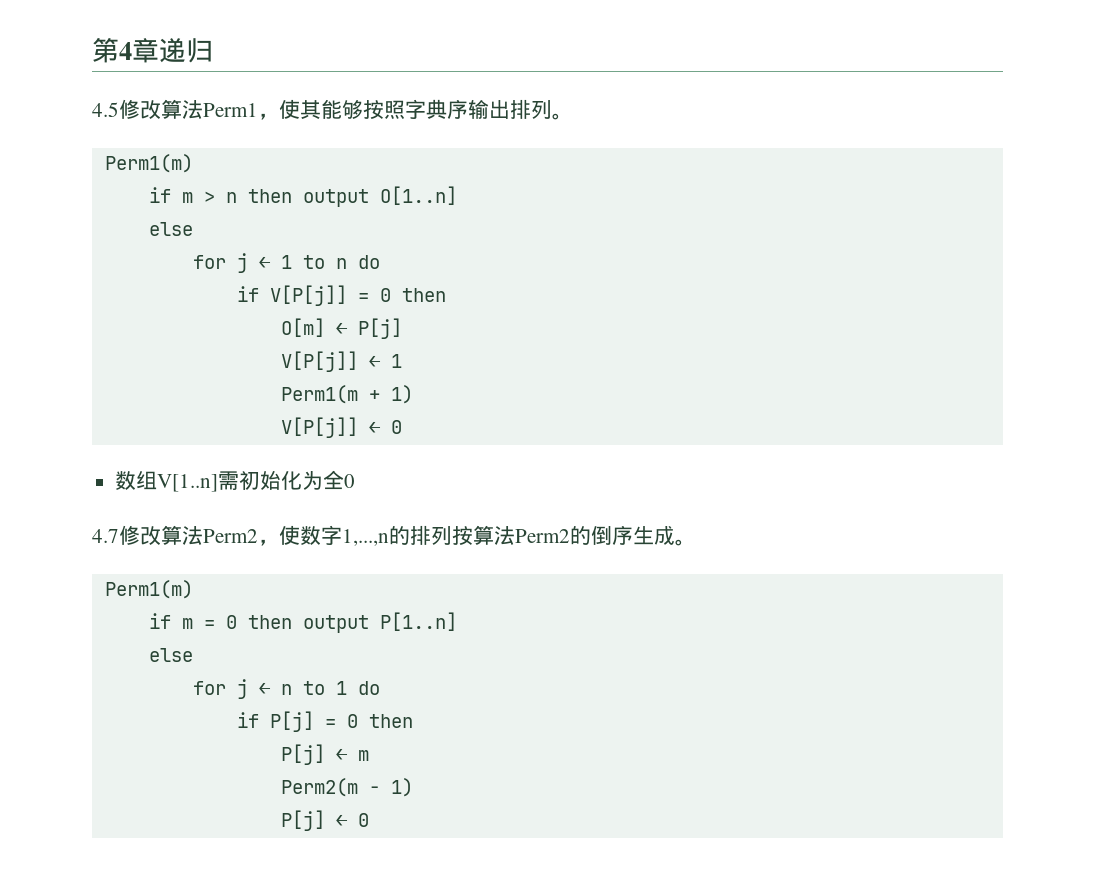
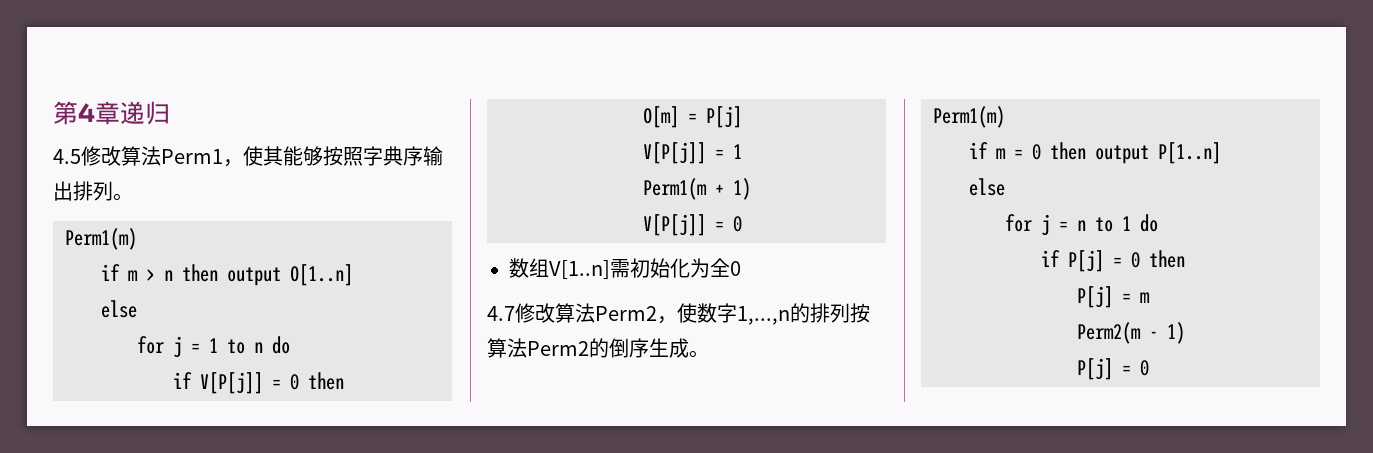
- for j ← 1 to n do
+ for j = 1 to n do
- O[m] ← P[j]
+ O[m] = P[j]
- V[P[j]] ← 1
+ V[P[j]] = 1
  Perm1(m + 1)
- V[P[j]] ← 0
+ V[P[j]] = 0
- for j ← n to 1 do
+ for j = n to 1 do
- P[j] ← m
+ P[j] = m
  Perm2(m - 1)
- P[j] ← 0
+ P[j] = 0

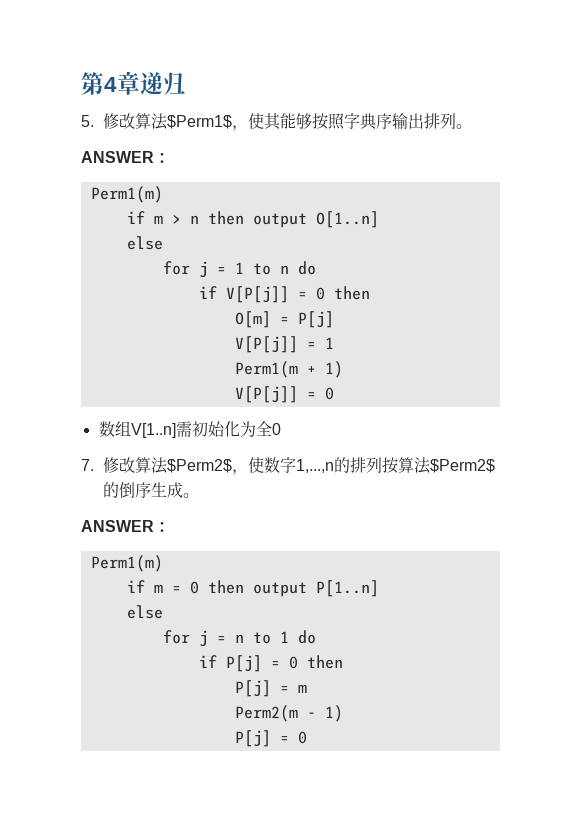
- 4.5修改算法Perm1，使其能够按照字典序输出排列。
+ 5.修改算法$Perm1$，使其能够按照字典序输出排列。
+ ANSWER：
- 4.7修改算法Perm2，使数字1,...,n的排列按算法Perm2的倒序生成。
+ 7.修改算法$Perm2$，使数字1,...,n的排列按算法$Perm2$的倒序生成。
+ ANSWER：

